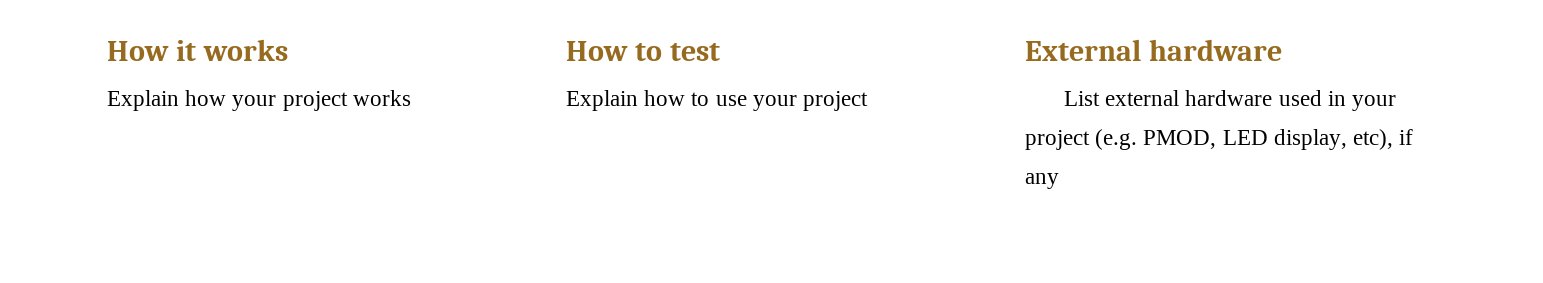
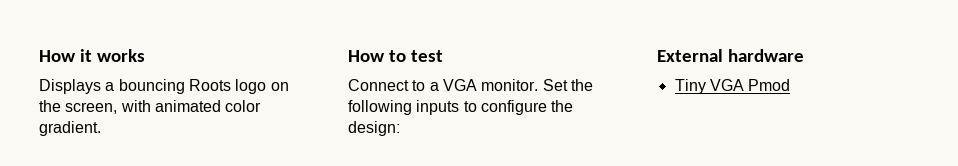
- Explain how your project works
+ Displays a bouncing Roots logo on the screen, with animated color gradient.
  How to test
- Explain how to use your project
+ Connect to a VGA monitor. Set the following inputs to configure the design:
  External hardware
- List external hardware used in your project (e.g. PMOD, LED display, etc), if any
+ Tiny VGA Pmod

